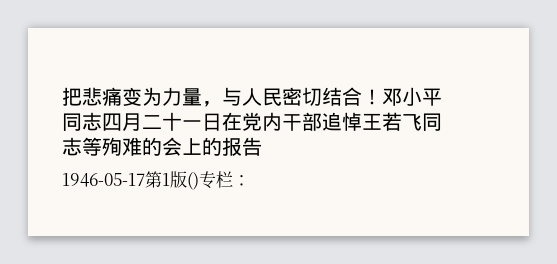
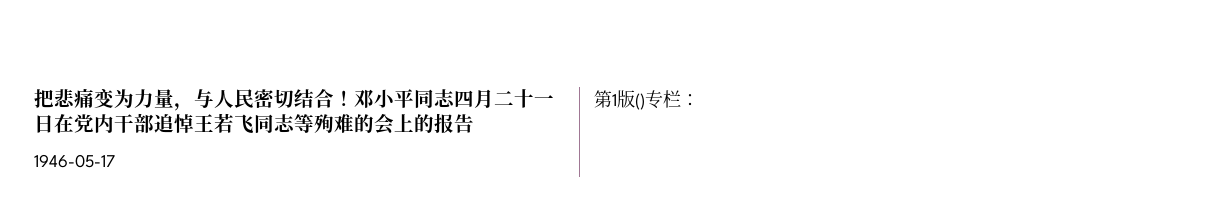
- 1946-05-17第1版()专栏：
+ 1946-05-17
+ 第1版()专栏：

